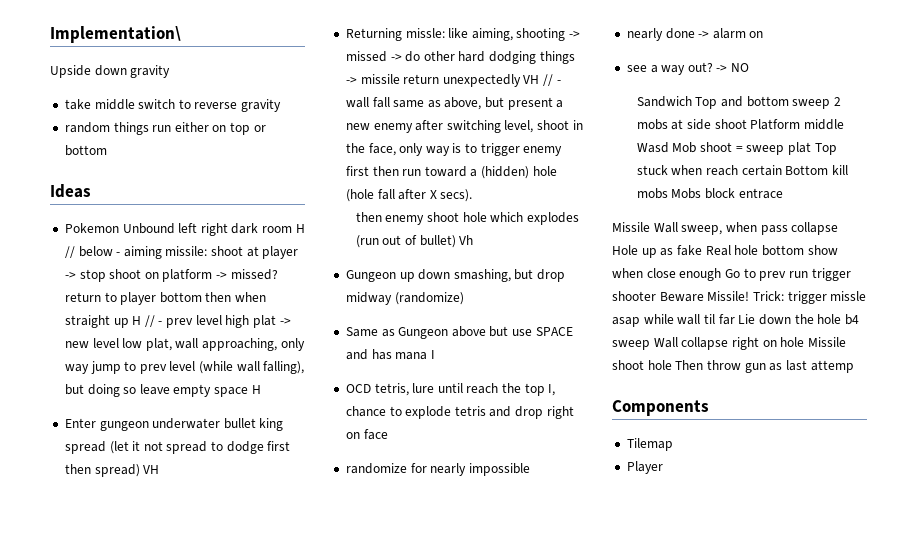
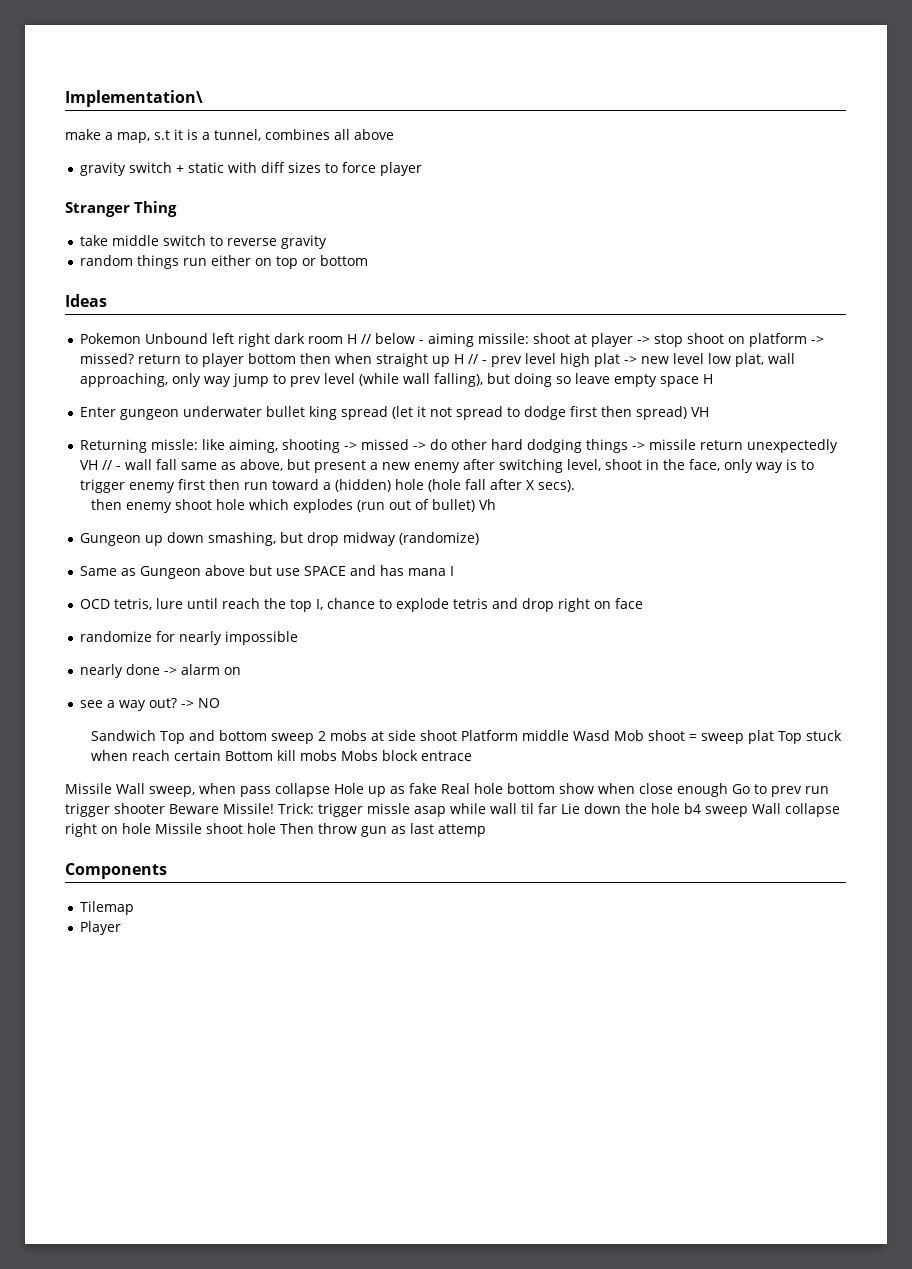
- Upside down gravity
+ make a map, s.t it is a tunnel, combines all above
+ gravity switch + static with diff sizes to force player
+ Stranger Thing

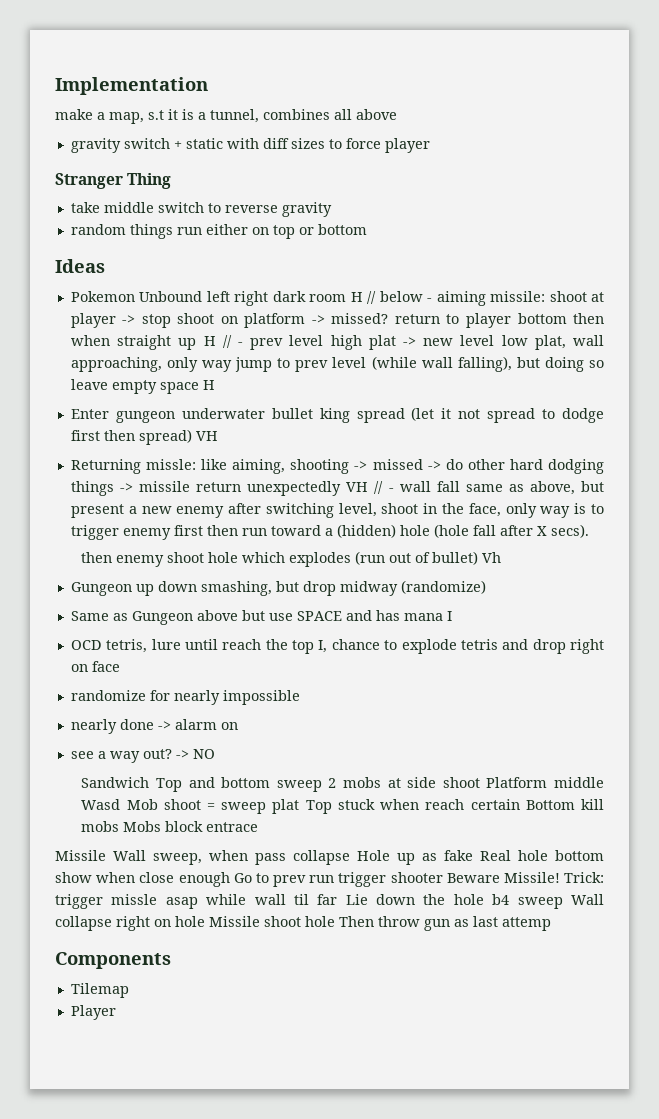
- Implementation\
+ Implementation

